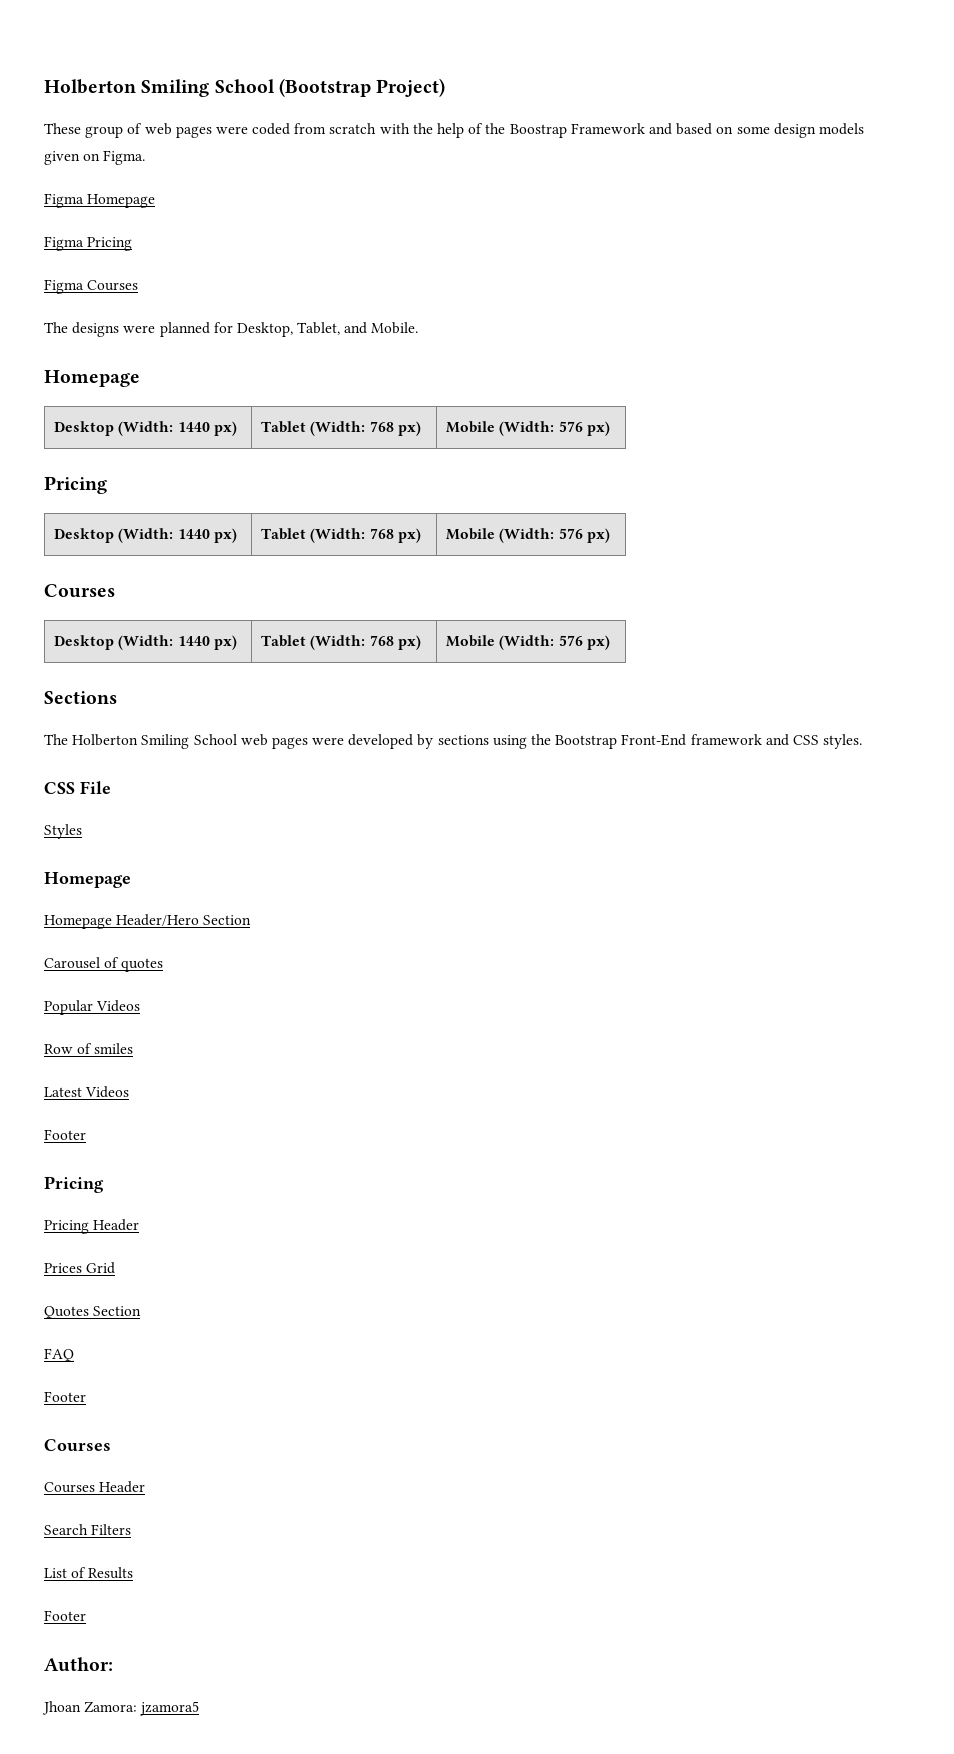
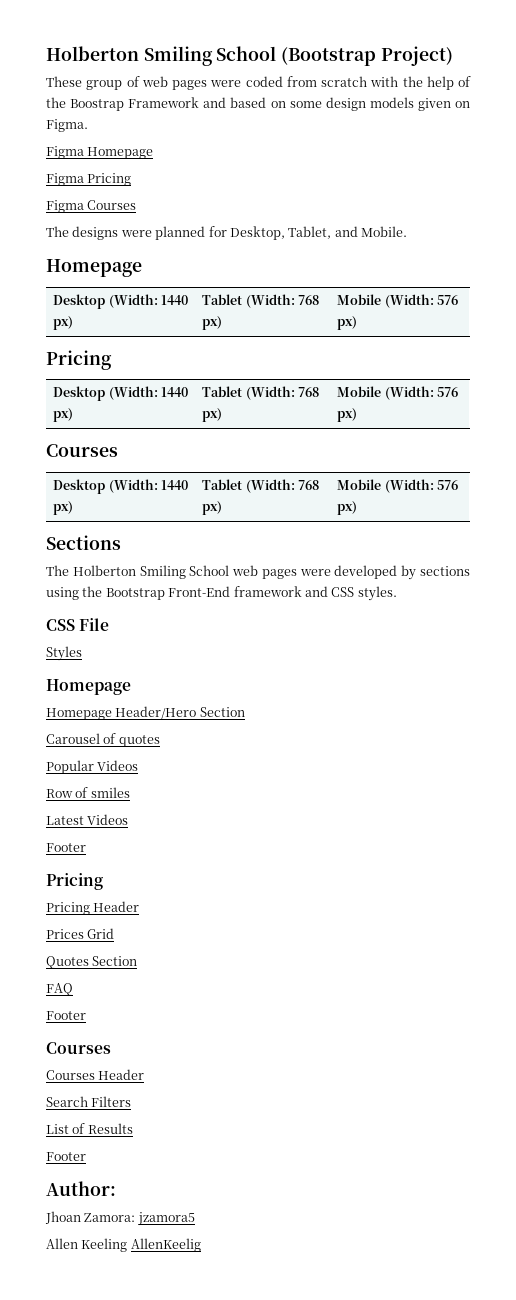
+ Allen Keeling AllenKeelig

